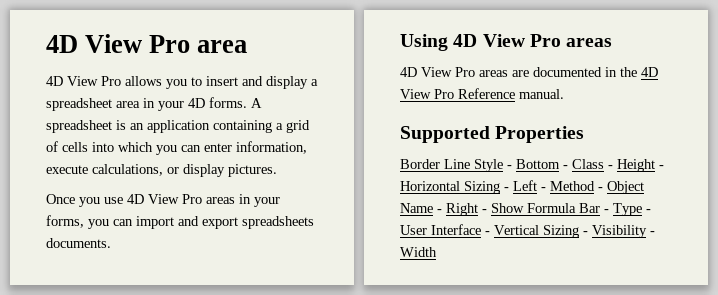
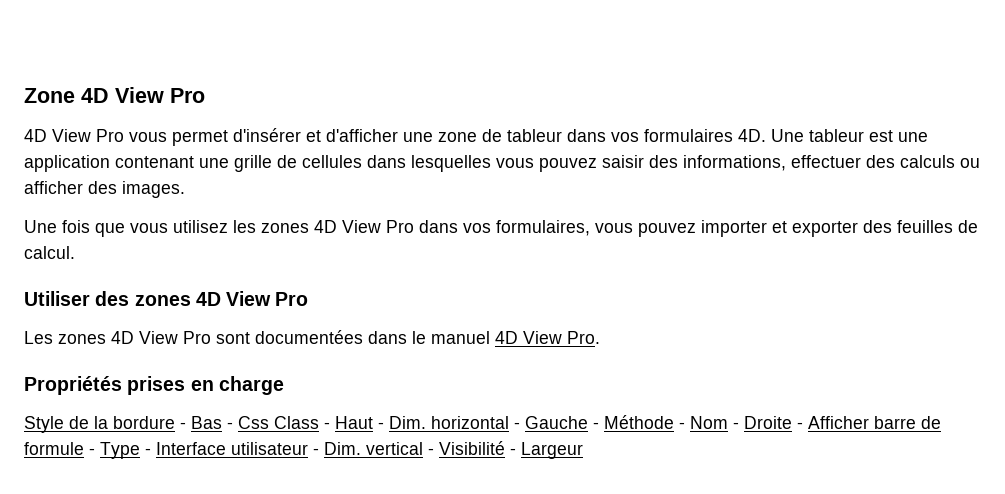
- 4D View Pro area
- 4D View Pro allows you to insert and display a spreadsheet area in your 4D forms. A spreadsheet is an application containing a grid of cells into which you can enter information, execute calculations, or display pictures.
- Once you use 4D View Pro areas in your forms, you can import and export spreadsheets documents.
- Using 4D View Pro areas
- 4D View Pro areas are documented in the 4D View Pro Reference manual.
- Supported Properties
- Border Line Style - Bottom - Class - Height - Horizontal Sizing - Left - Method - Object Name - Right - Show Formula Bar - Type - User Interface - Vertical Sizing - Visibility - Width
+ Zone 4D View Pro
+ 4D View Pro vous permet d'insérer et d'afficher une zone de tableur dans vos formulaires 4D. Une tableur est une application contenant une grille de cellules dans lesquelles vous pouvez saisir des informations, effectuer des calculs ou afficher des images.
+ Une fois que vous utilisez les zones 4D View Pro dans vos formulaires, vous pouvez importer et exporter des feuilles de calcul.
+ Utiliser des zones 4D View Pro
+ Les zones 4D View Pro sont documentées dans le manuel 4D View Pro.
+ Propriétés prises en charge
+ Style de la bordure - Bas - Css Class - Haut - Dim. horizontal - Gauche - Méthode - Nom - Droite - Afficher barre de formule - Type - Interface utilisateur - Dim. vertical - Visibilité - Largeur

